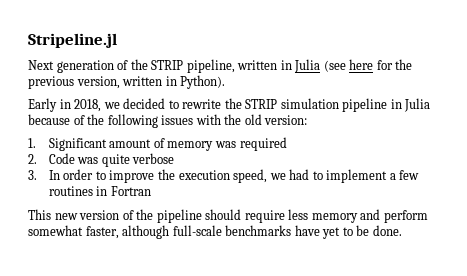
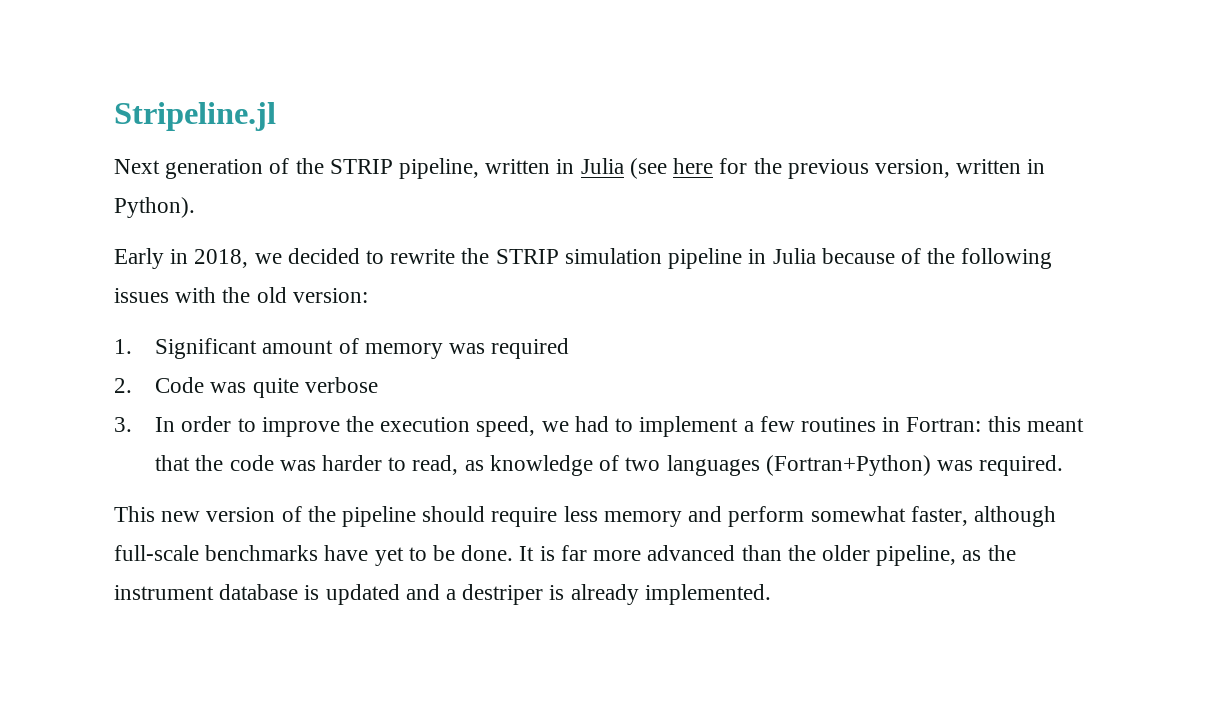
- 3. In order to improve the execution speed, we had to implement a few routines in Fortran
+ 3. In order to improve the execution speed, we had to implement a few routines in Fortran: this meant that the code was harder to read, as knowledge of two languages (Fortran+Python) was required.
+ It is far more advanced than the older pipeline, as the instrument database is updated and a destriper is already implemented.

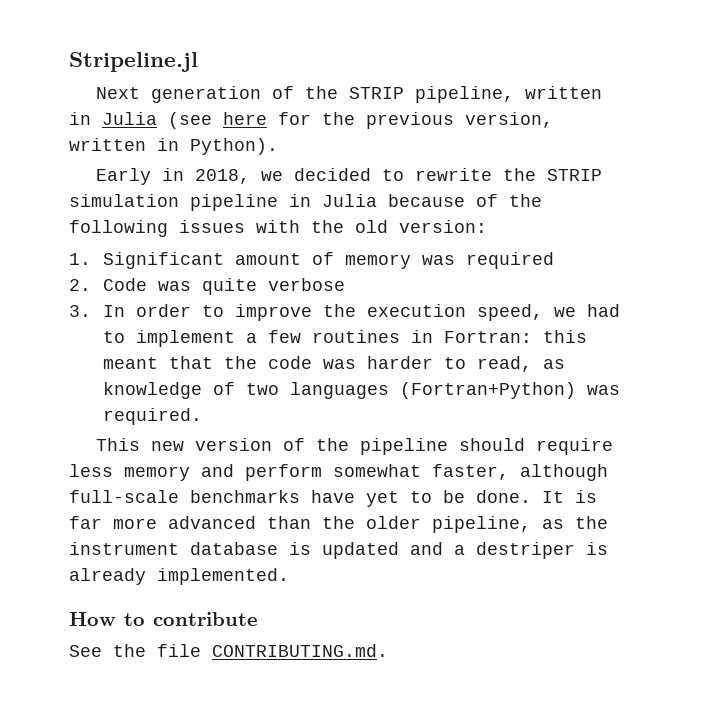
+ How to contribute
+ See the file CONTRIBUTING.md.

